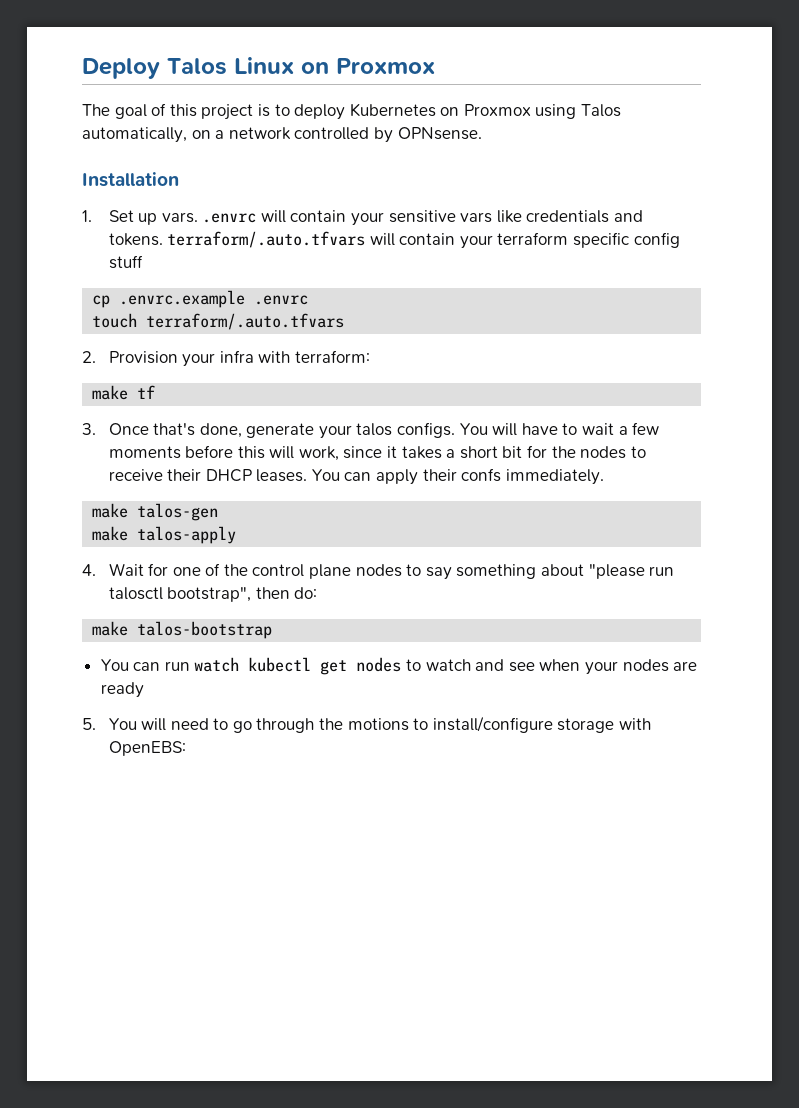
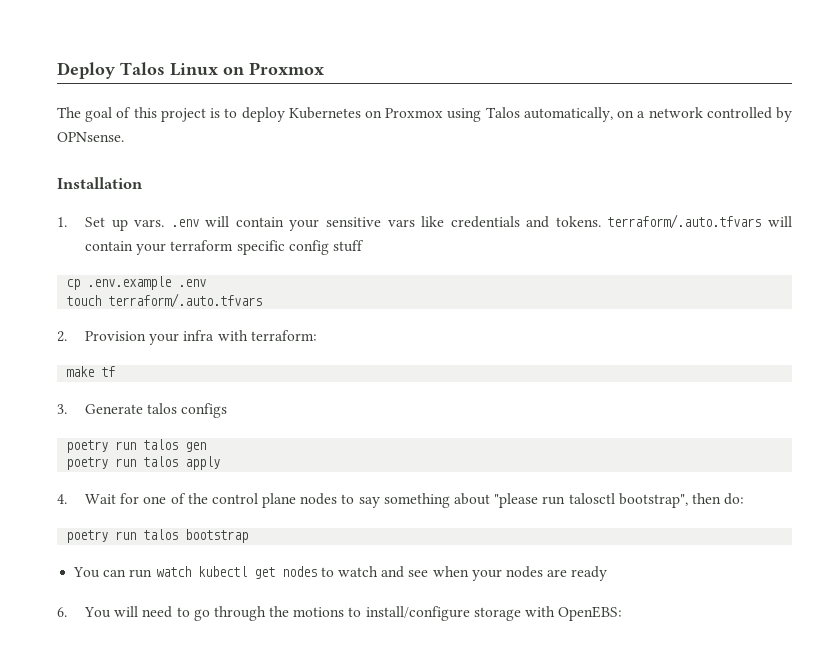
- 1. Set up vars. .envrc will contain your sensitive vars like credentials and tokens. terraform/.auto.tfvars will contain your terraform specific config stuff
+ 1. Set up vars. .env will contain your sensitive vars like credentials and tokens. terraform/.auto.tfvars will contain your terraform specific config stuff
- cp .envrc.example .envrc
+ cp .env.example .env
- 3. Once that's done, generate your talos configs. You will have to wait a few moments before this will work, since it takes a short bit for the nodes to receive their DHCP leases. You can apply their confs immediately.
- make talos-gen
- make talos-apply
+ 3. Generate talos configs
+ poetry run talos gen
+ poetry run talos apply
- make talos-bootstrap
+ poetry run talos bootstrap
- 5. You will need to go through the motions to install/configure storage with OpenEBS:
+ 6. You will need to go through the motions to install/configure storage with OpenEBS:

